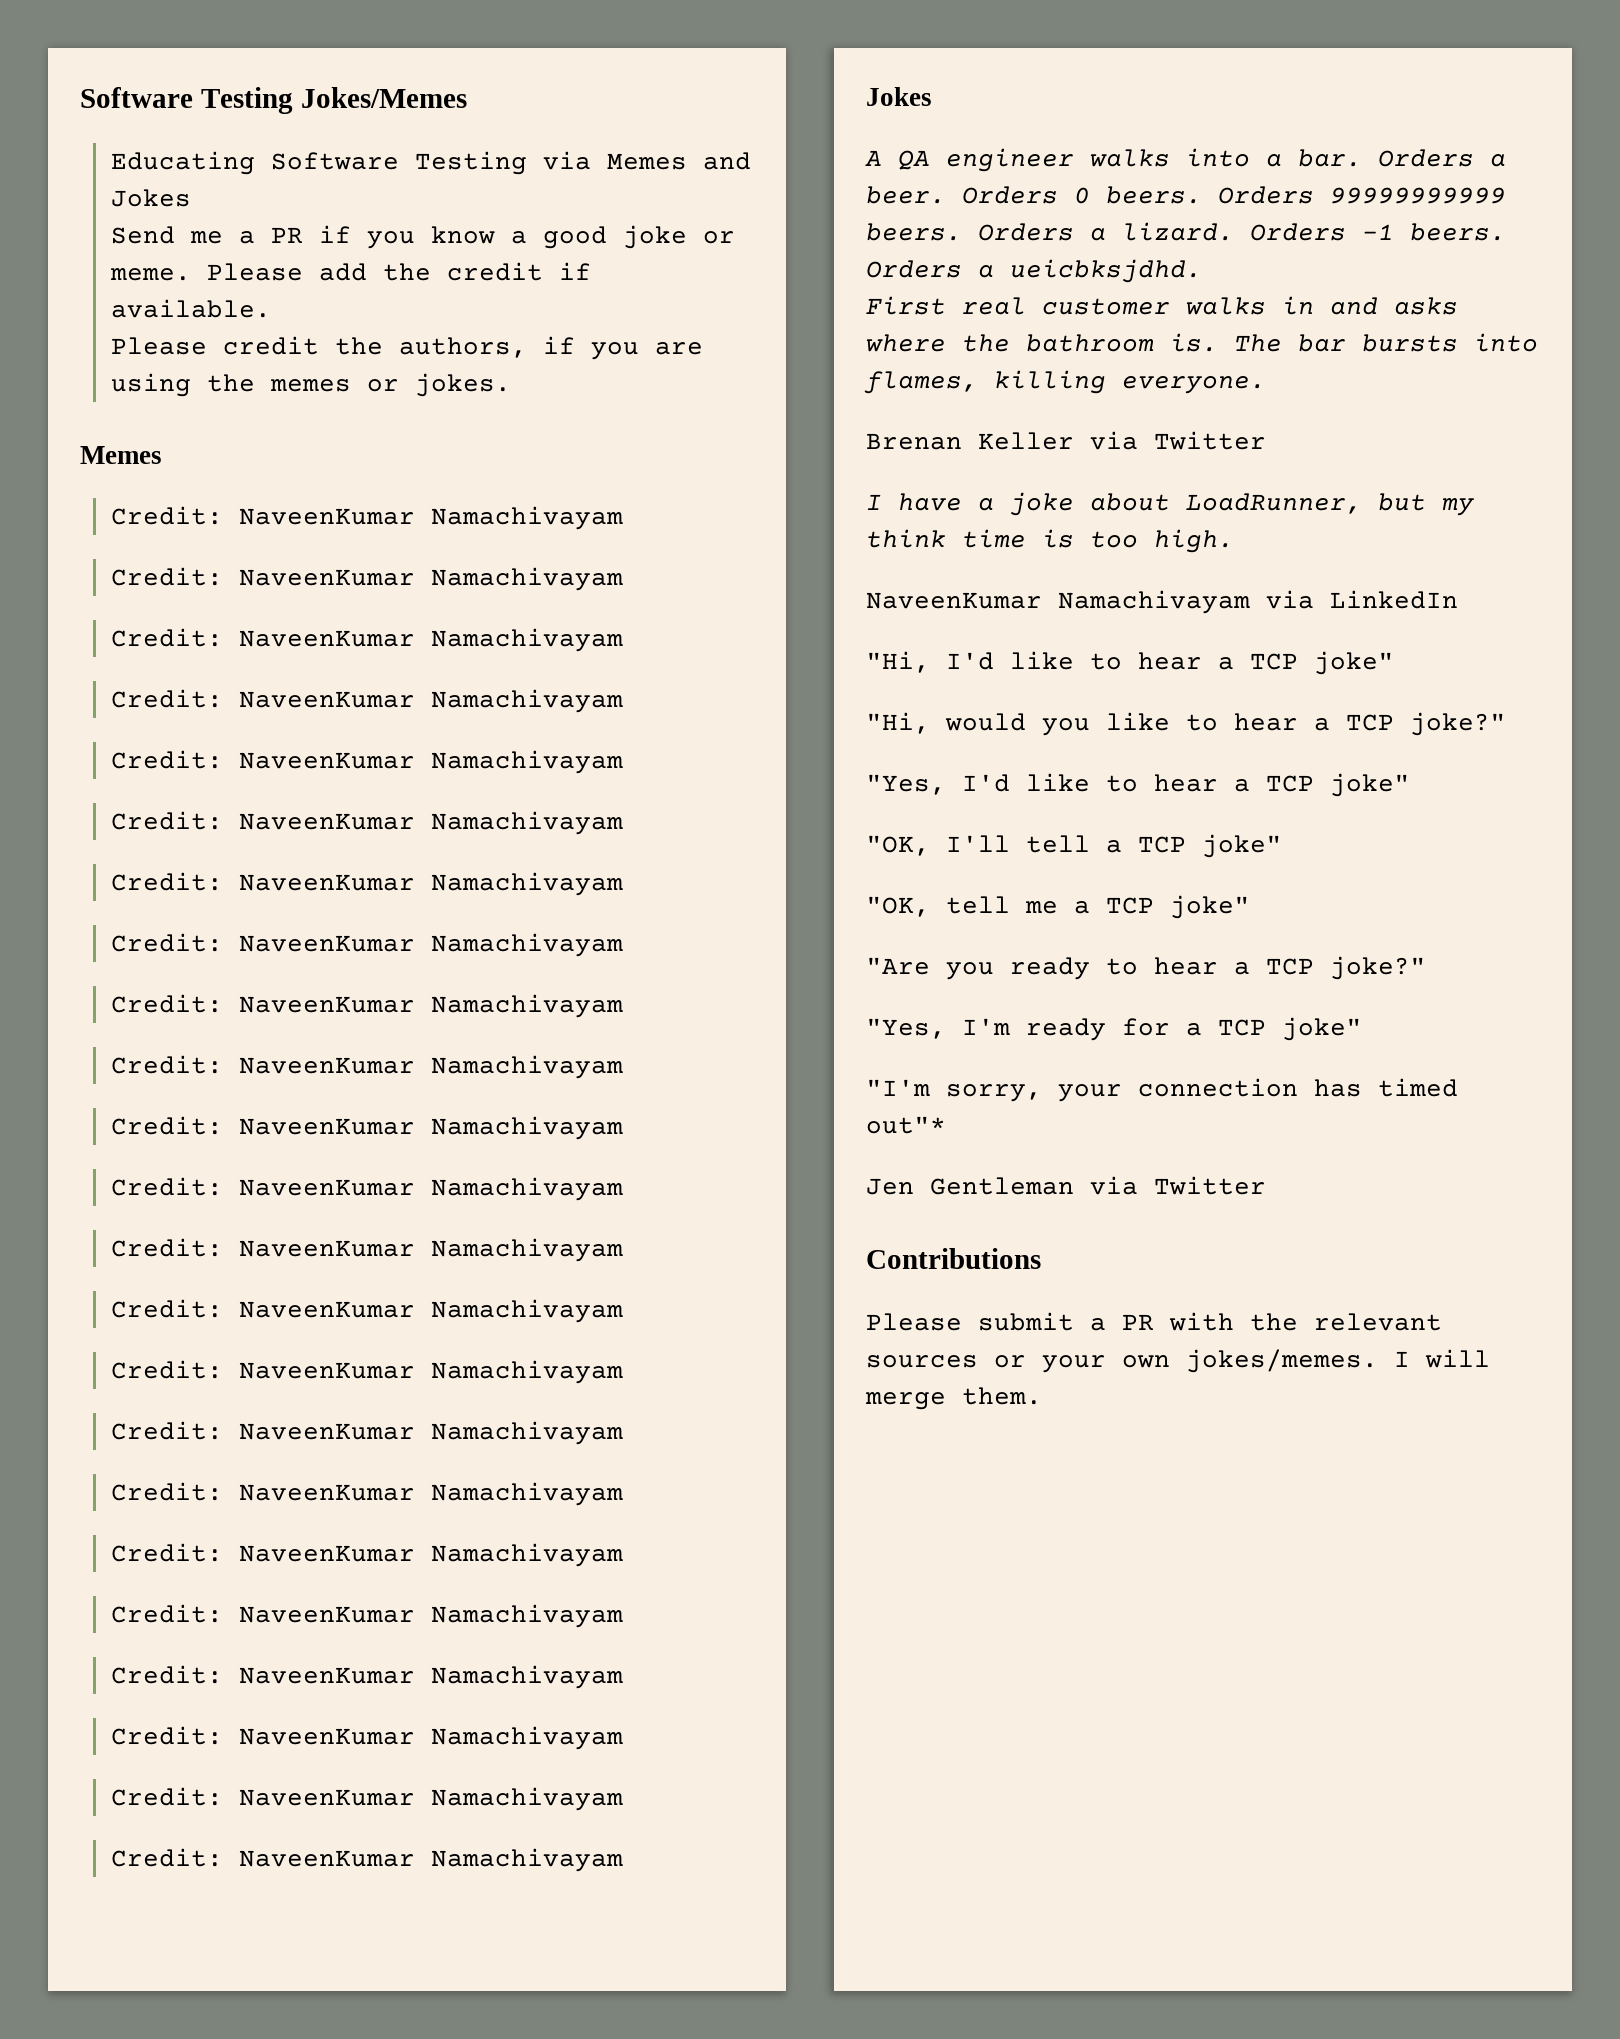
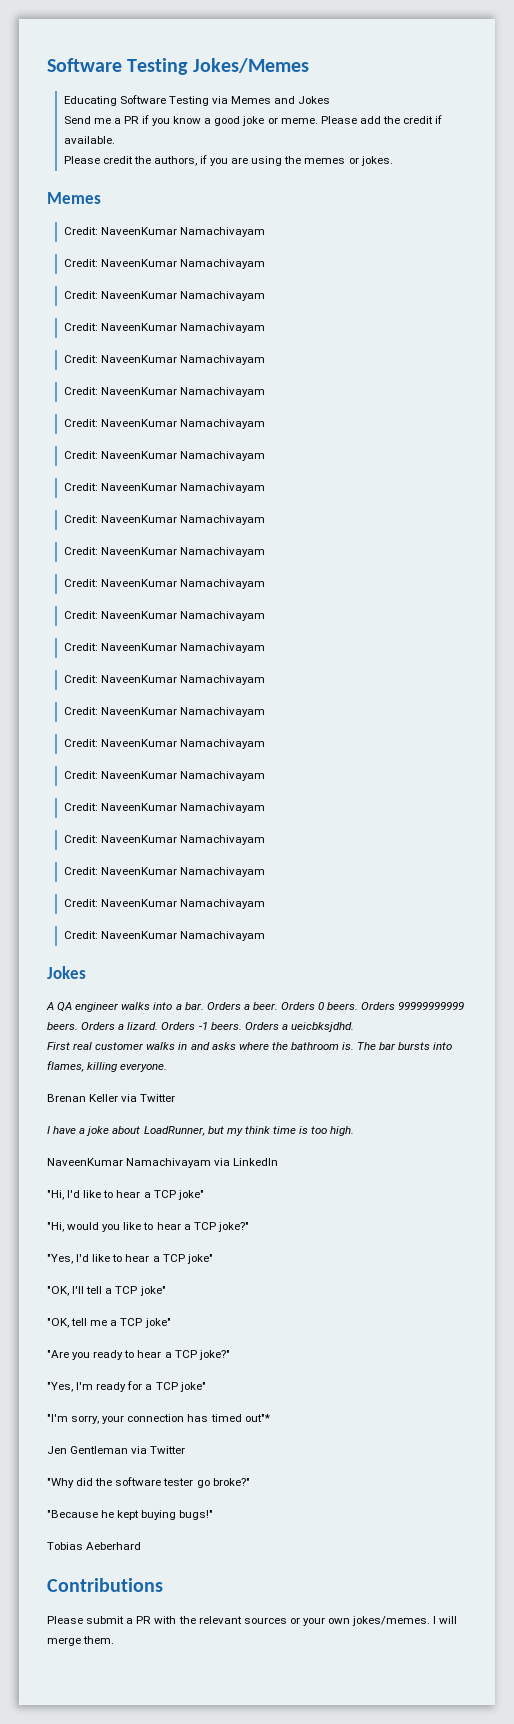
+ "Why did the software tester go broke?"
+ "Because he kept buying bugs!"
+ Tobias Aeberhard

